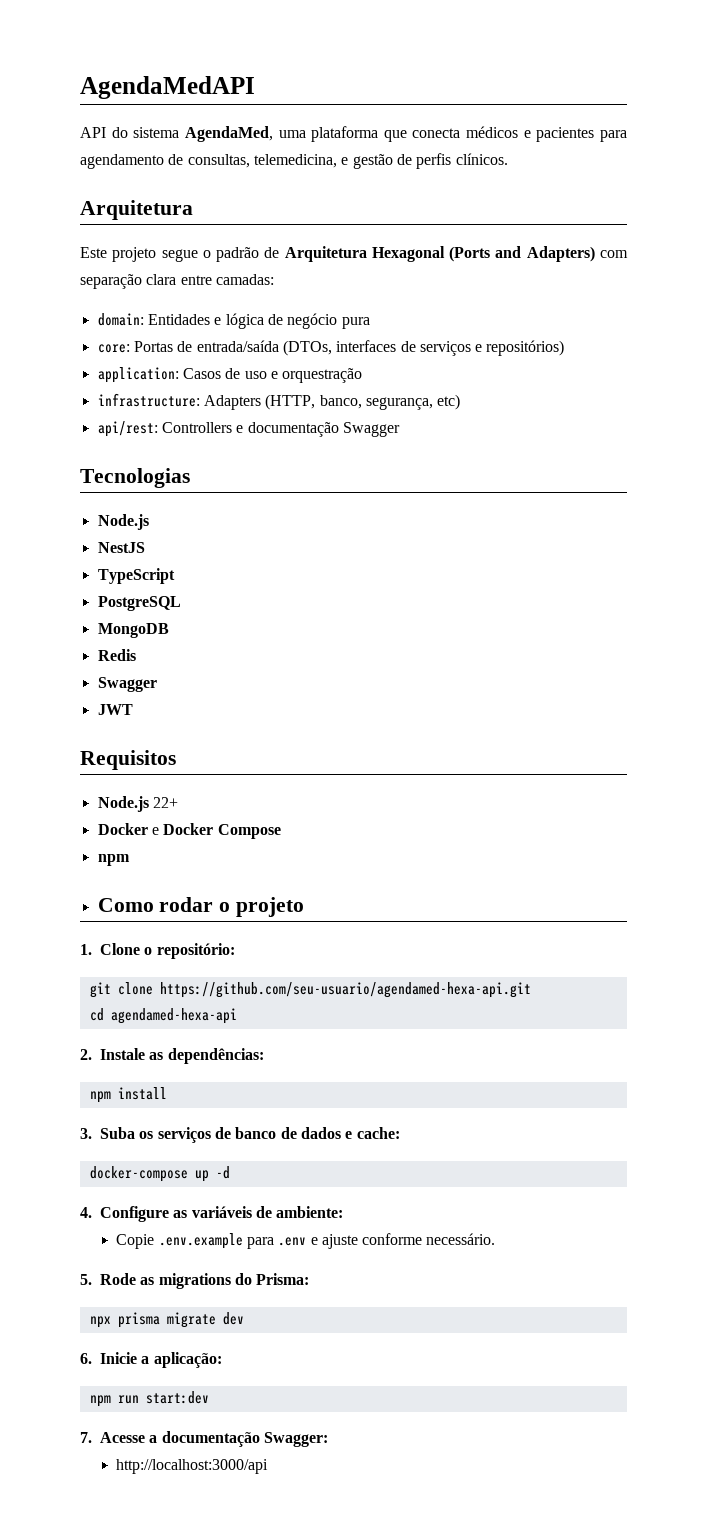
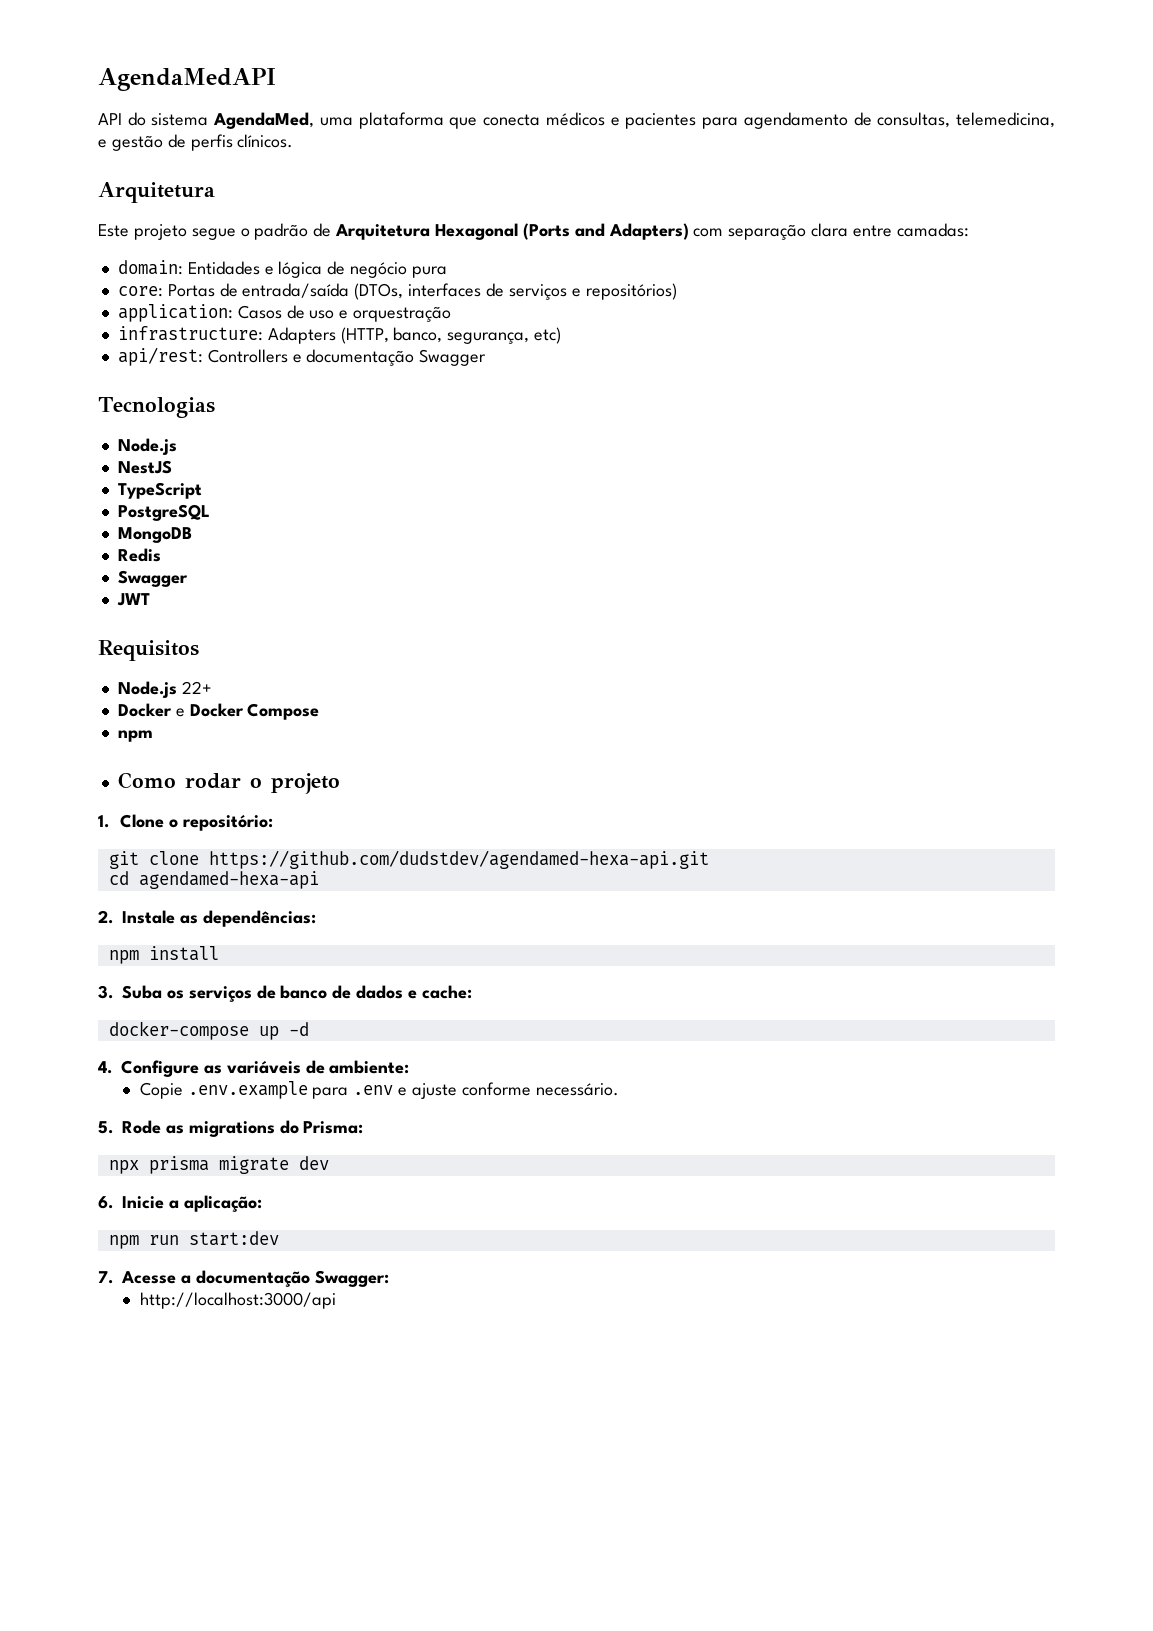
- git clone https://github.com/seu-usuario/agendamed-hexa-api.git
+ git clone https://github.com/dudstdev/agendamed-hexa-api.git

